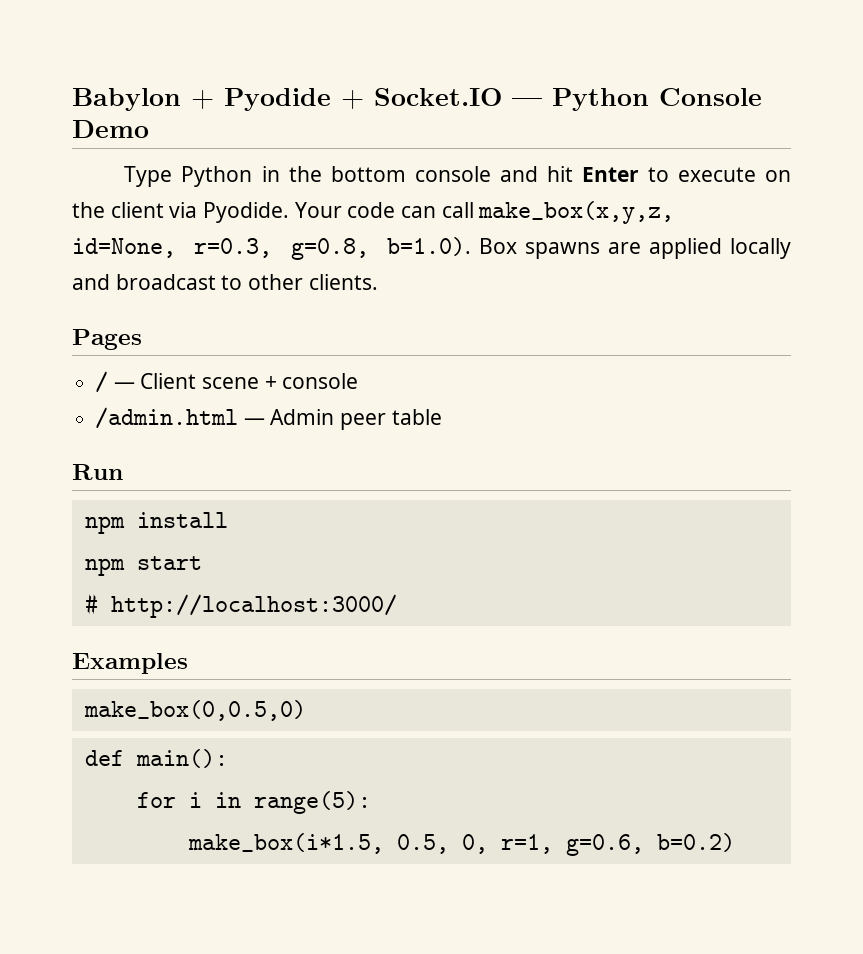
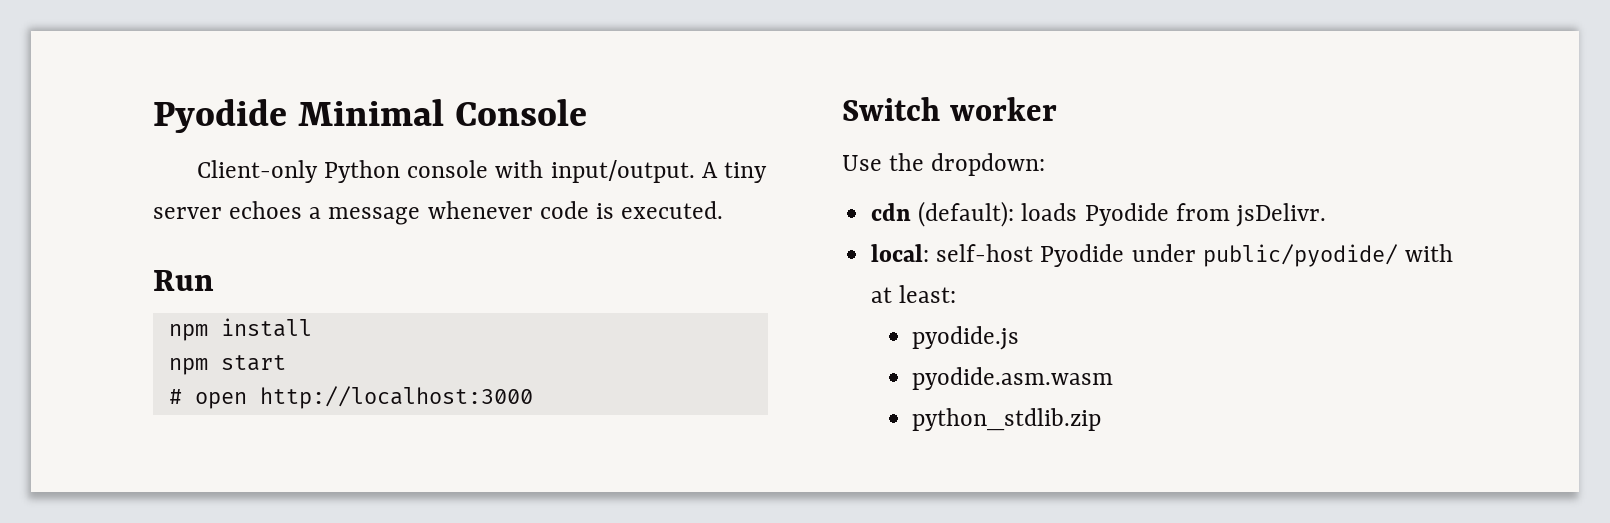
- Babylon + Pyodide + Socket.IO — Python Console Demo
- Type Python in the bottom console and hit Enter to execute on the client via Pyodide. Your code can call make_box(x,y,z, id=None, r=0.3, g=0.8, b=1.0). Box spawns are applied locally and broadcast to other clients.
- Pages
- / — Client scene + console
- /admin.html — Admin peer table
+ Pyodide Minimal Console
+ Client-only Python console with input/output. A tiny server echoes a message whenever code is executed.
- # http://localhost:3000/
- Examples
- make_box(0,0.5,0)
- def main():
- for i in range(5):
- make_box(i*1.5, 0.5, 0, r=1, g=0.6, b=0.2)
+ # open http://localhost:3000
+ Switch worker
+ Use the dropdown:
+ cdn (default): loads Pyodide from jsDelivr.
+ local: self-host Pyodide under public/pyodide/ with at least:
+ pyodide.js
+ pyodide.asm.wasm
+ python_stdlib.zip

